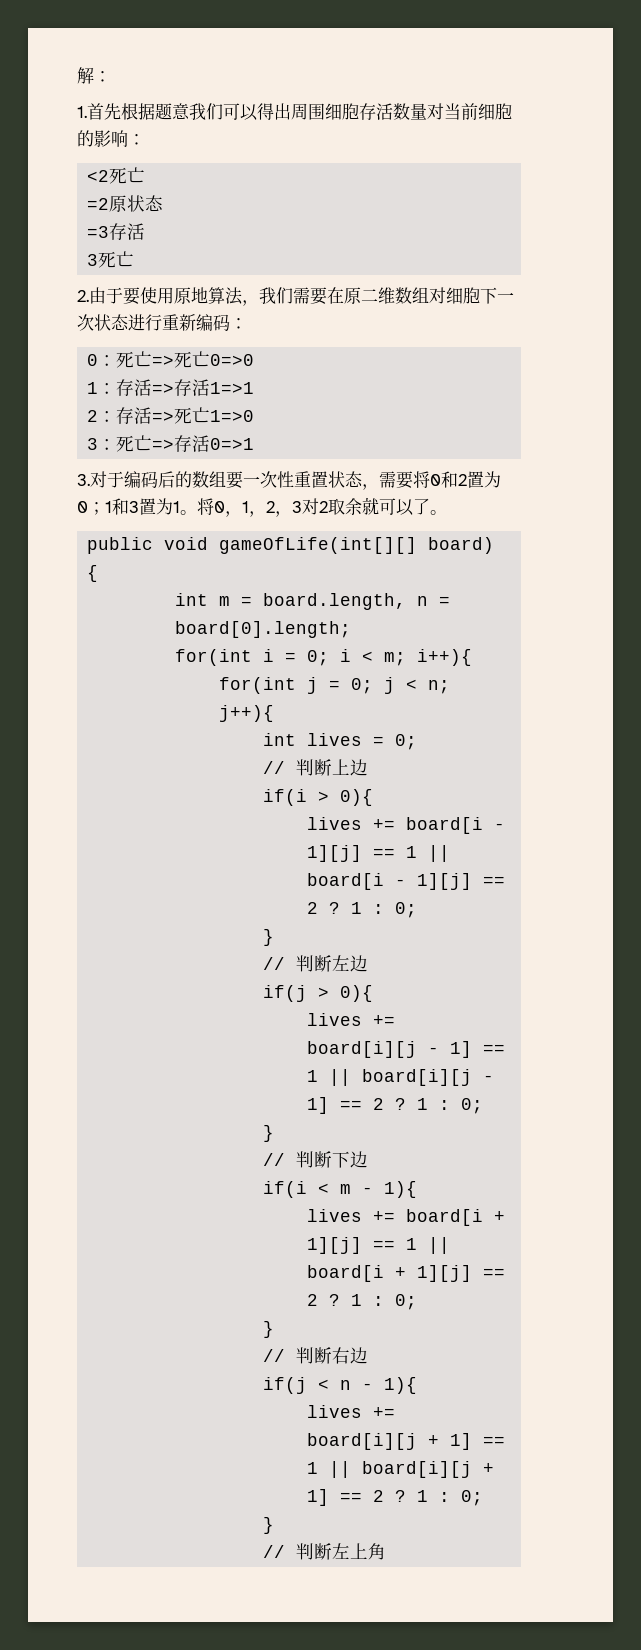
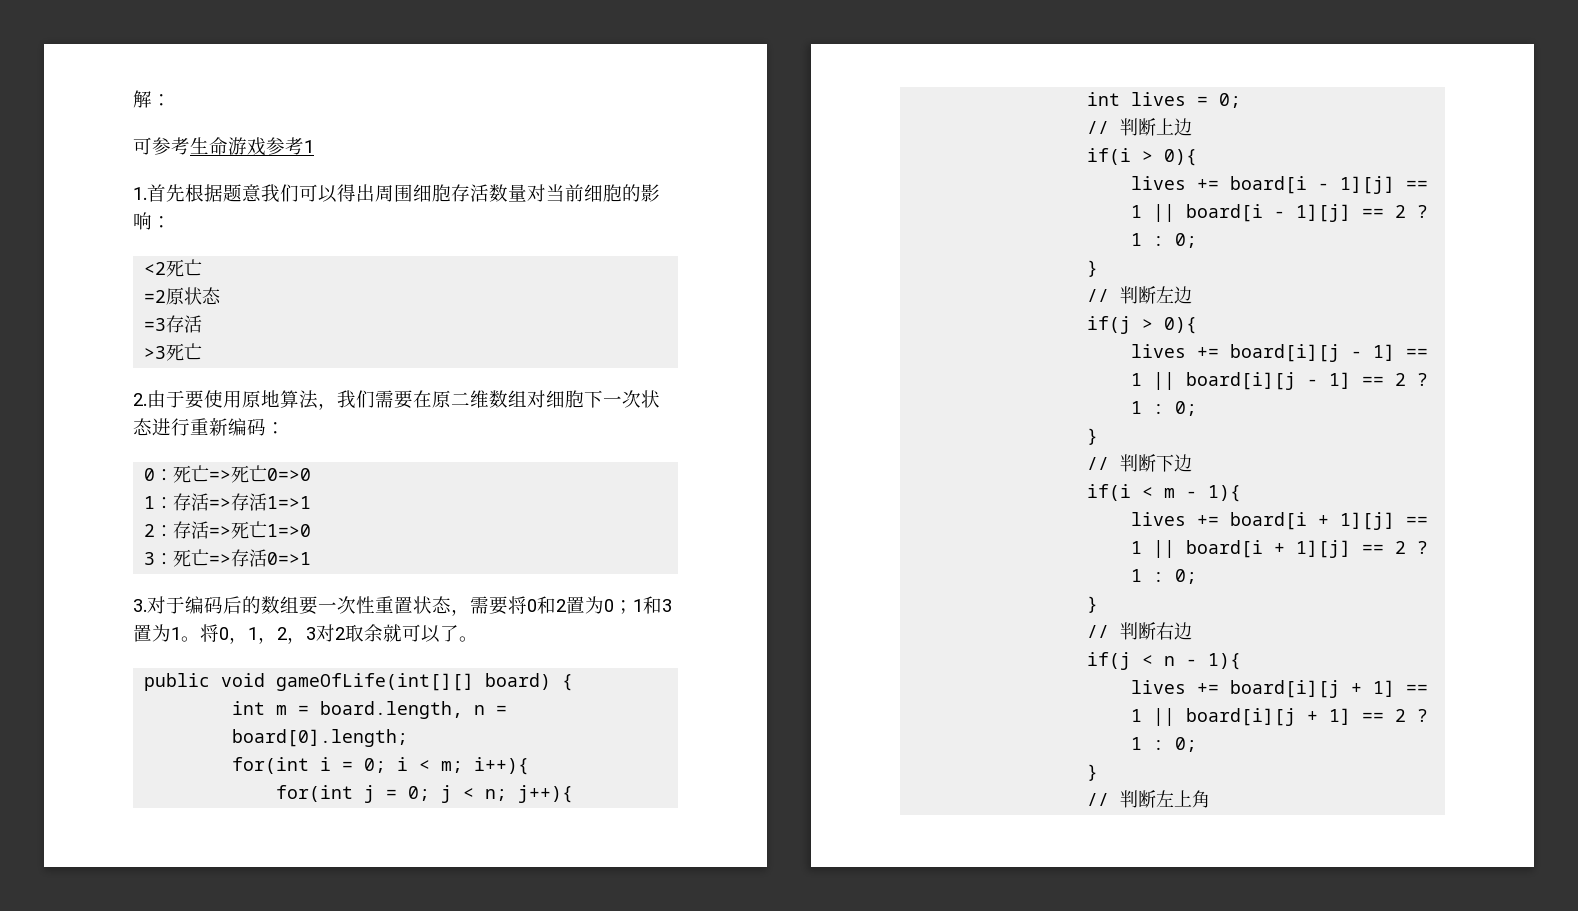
+ 可参考生命游戏参考1
- 3死亡
+ >3死亡

